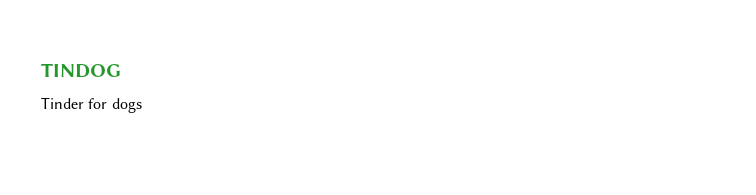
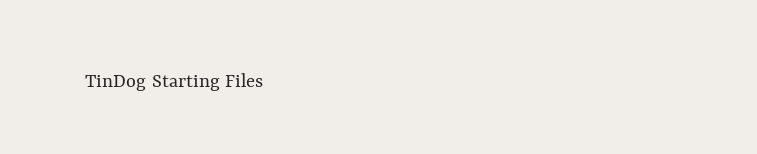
- TINDOG
- Tinder for dogs
+ TinDog Starting Files

